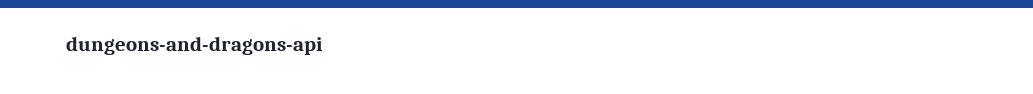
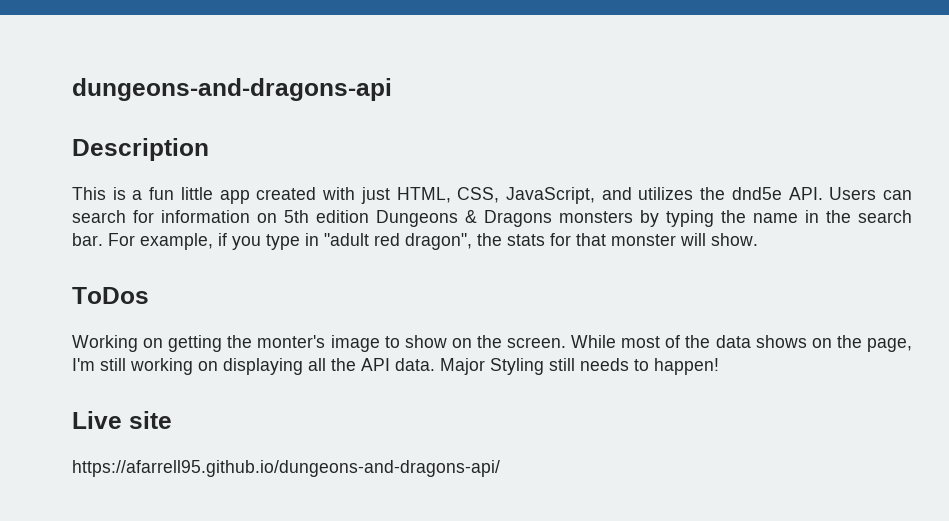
+ Description
+ This is a fun little app created with just HTML, CSS, JavaScript, and utilizes the dnd5e API. Users can search for information on 5th edition Dungeons & Dragons monsters by typing the name in the search bar. For example, if you type in "adult red dragon", the stats for that monster will show.
+ ToDos
+ Working on getting the monter's image to show on the screen. While most of the data shows on the page, I'm still working on displaying all the API data. Major Styling still needs to happen!
+ Live site
+ https://afarrell95.github.io/dungeons-and-dragons-api/

